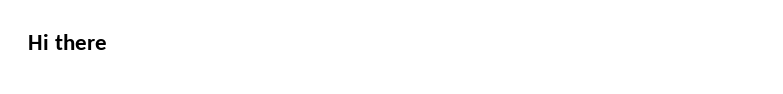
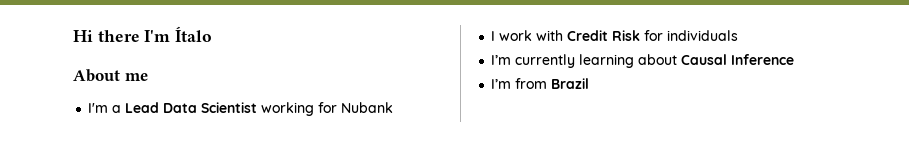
- Hi there
+ Hi there I'm Ítalo
+ About me
+ I'm a Lead Data Scientist working for Nubank
+ I work with Credit Risk for individuals
+ I’m currently learning about Causal Inference
+ I’m from Brazil

